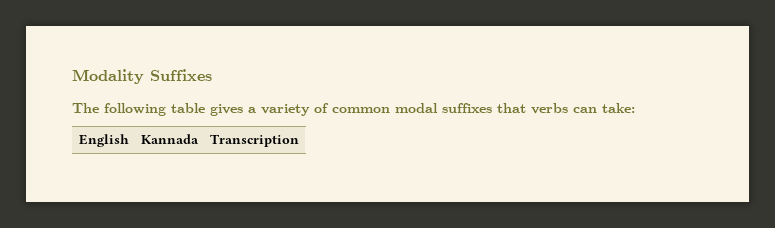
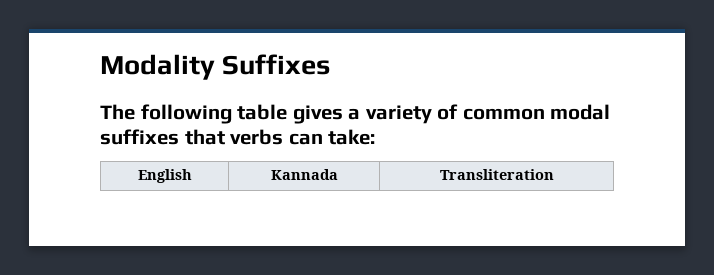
- English | Kannada | Transcription
+ English | Kannada | Transliteration

